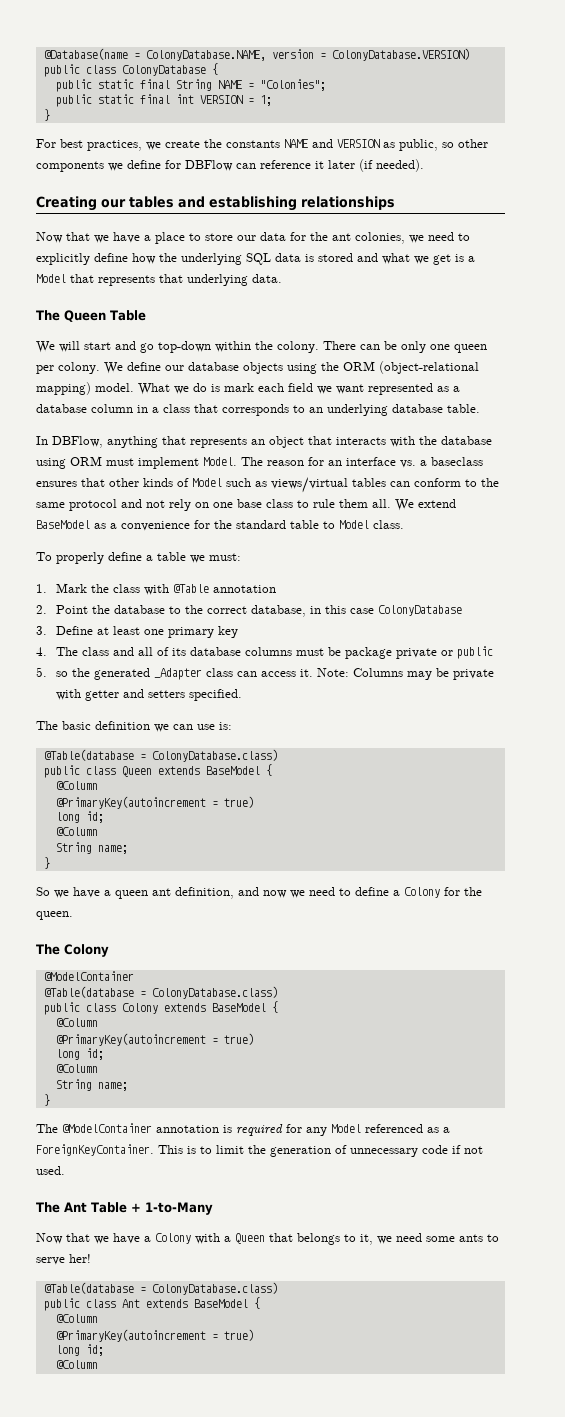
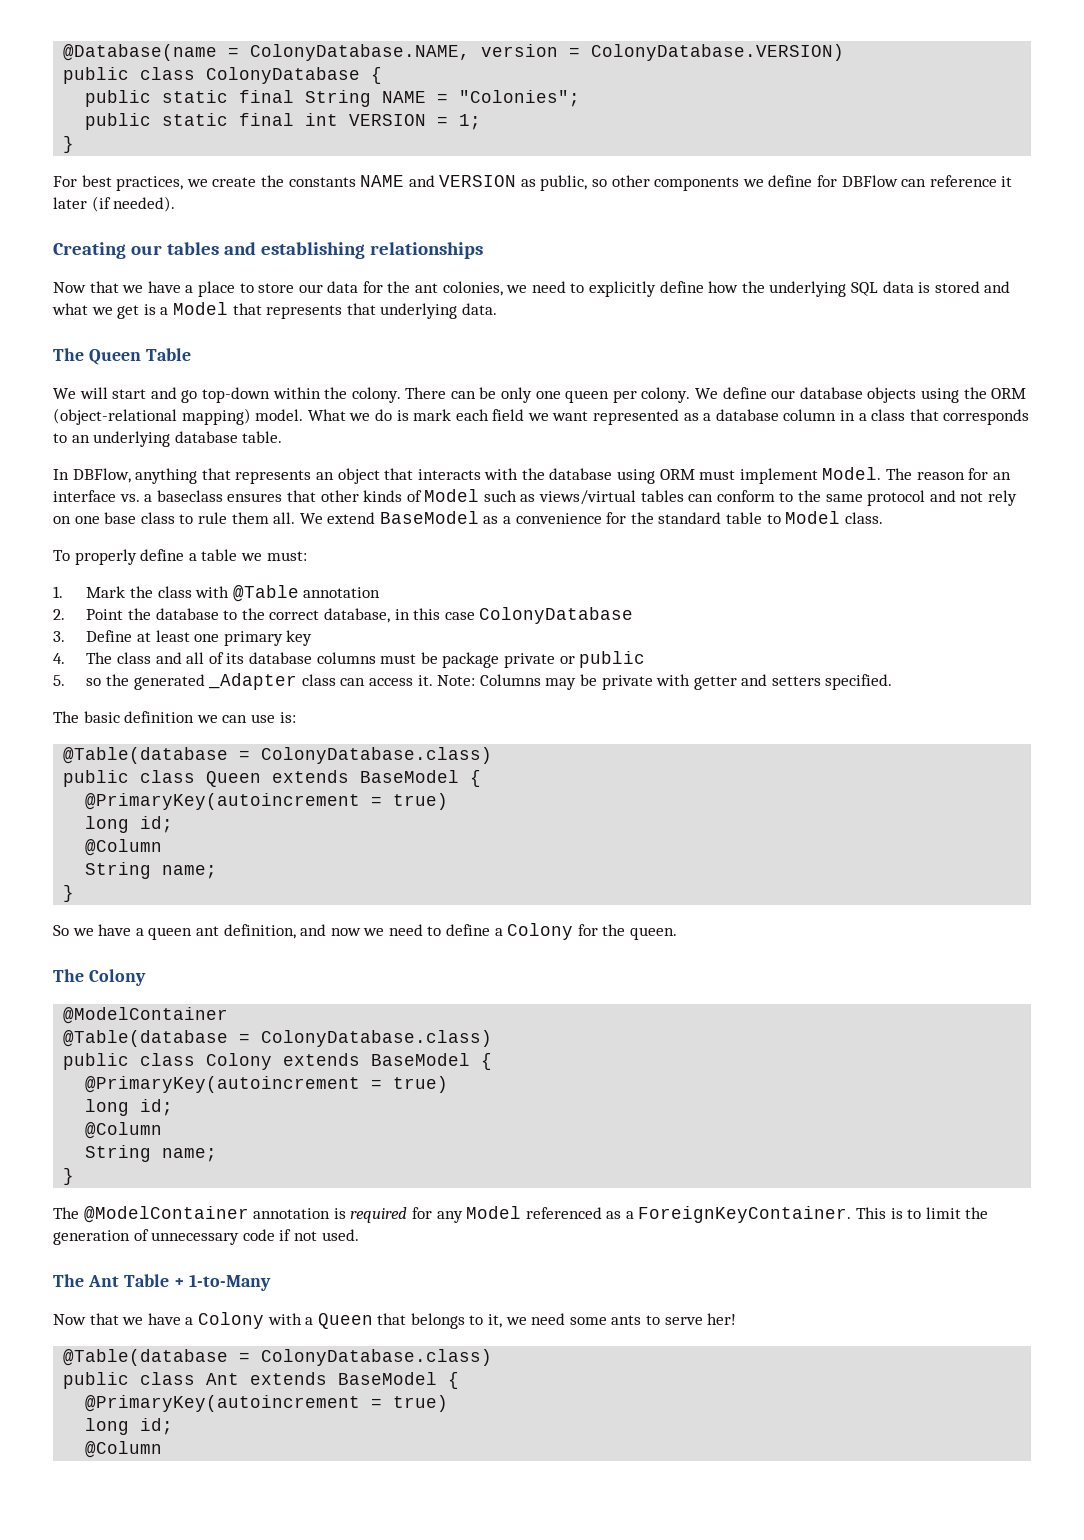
  public class Queen extends BaseModel {
- @Column
  public class Colony extends BaseModel {
- @Column
  public class Ant extends BaseModel {
- @Column

